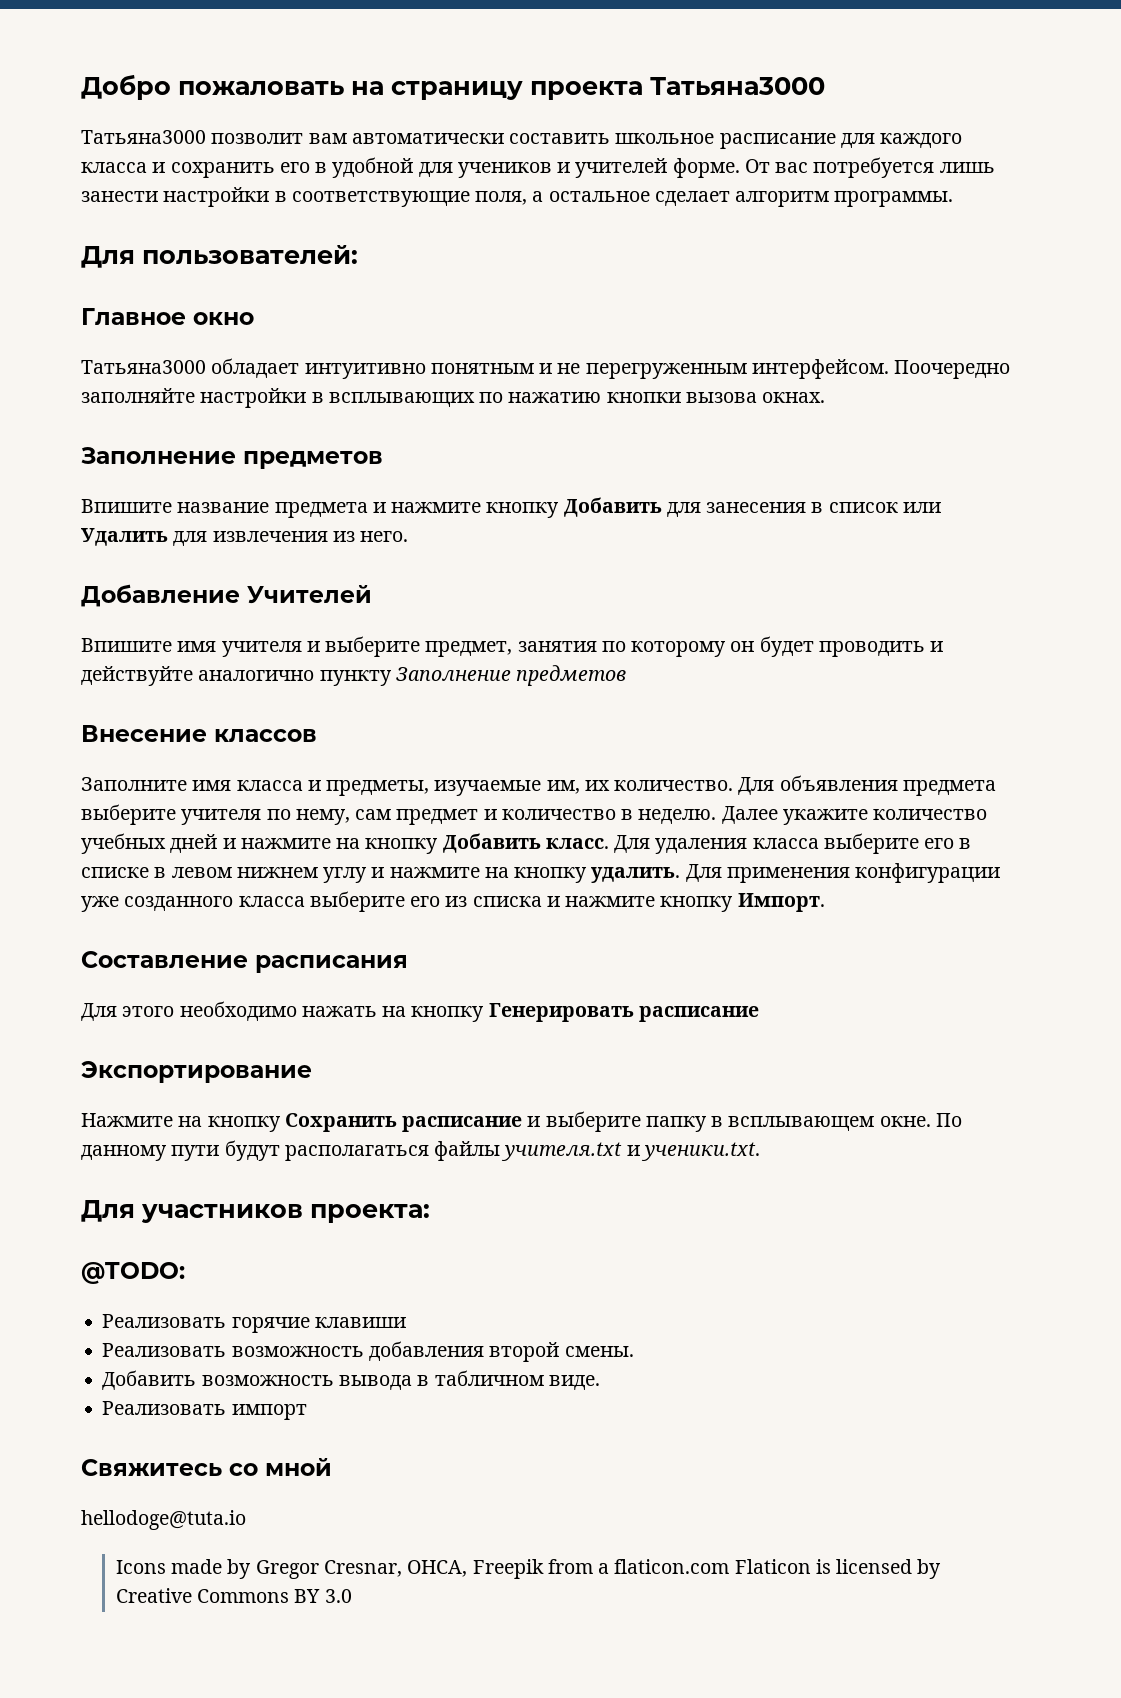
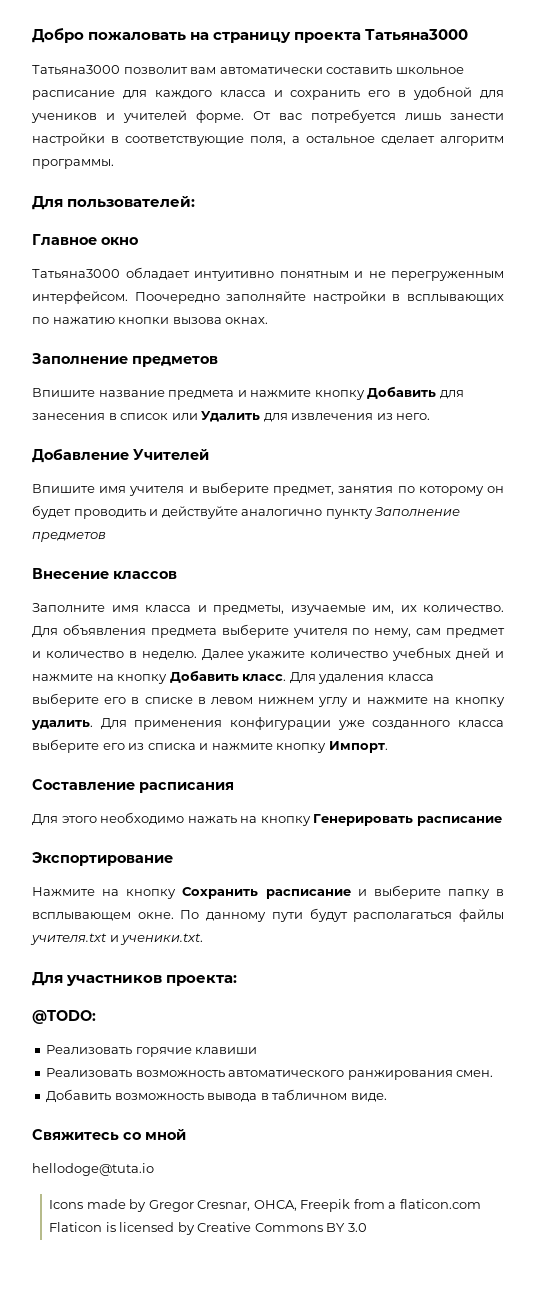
- Реализовать возможность добавления второй смены.
+ Реализовать возможность автоматического ранжирования смен.
- Реализовать импорт

